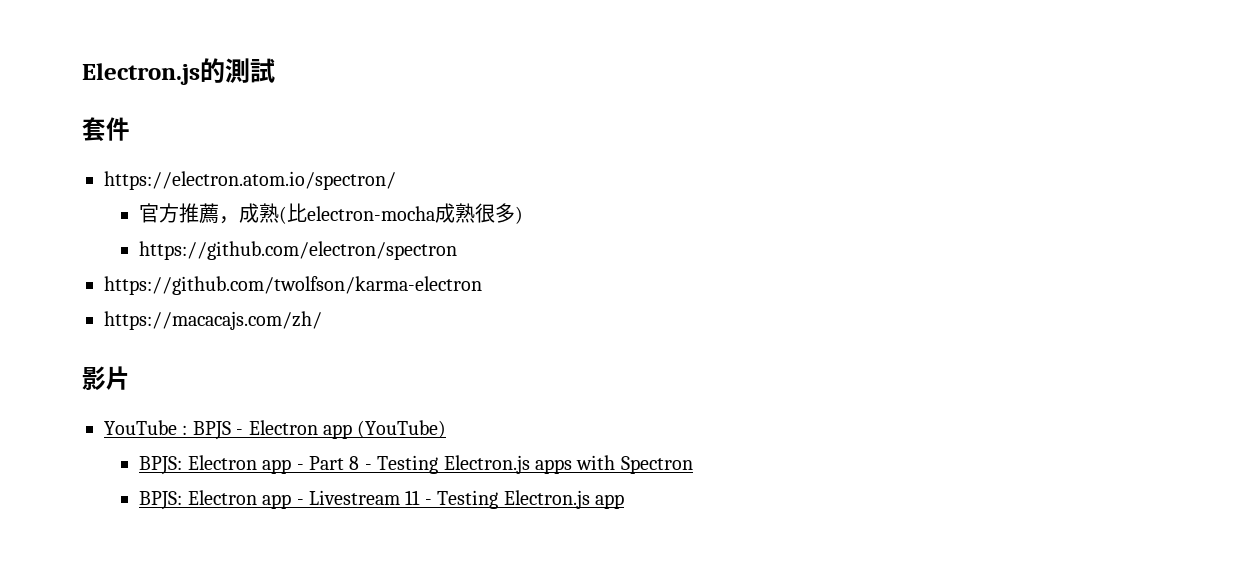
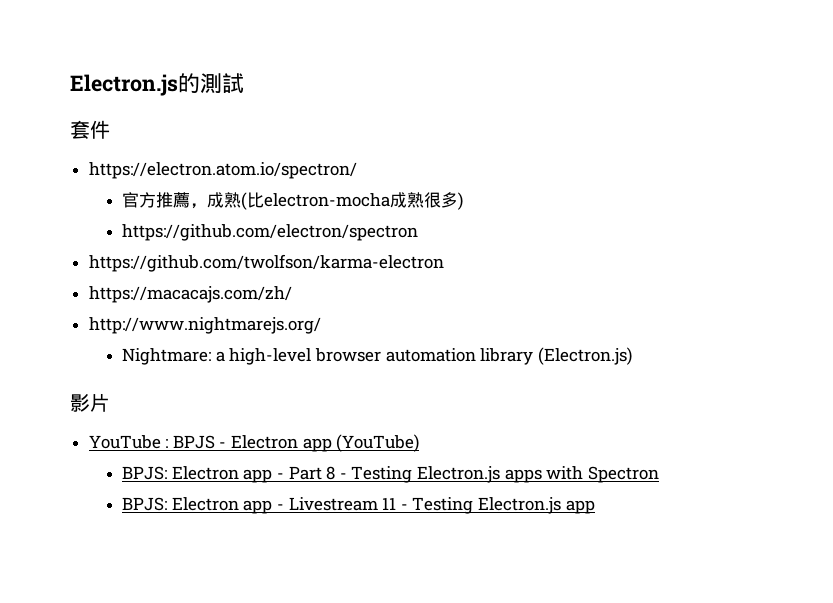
+ http://www.nightmarejs.org/
+ Nightmare: a high-level browser automation library (Electron.js)

